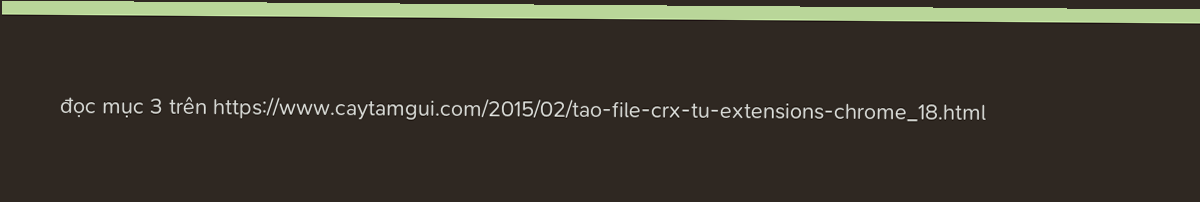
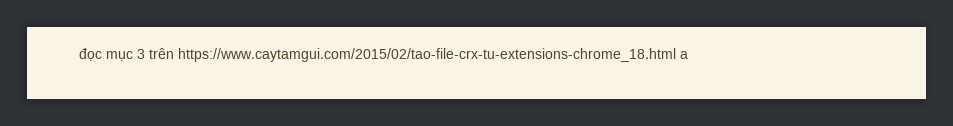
- đọc mục 3 trên https://www.caytamgui.com/2015/02/tao-file-crx-tu-extensions-chrome_18.html
+ đọc mục 3 trên https://www.caytamgui.com/2015/02/tao-file-crx-tu-extensions-chrome_18.html a

